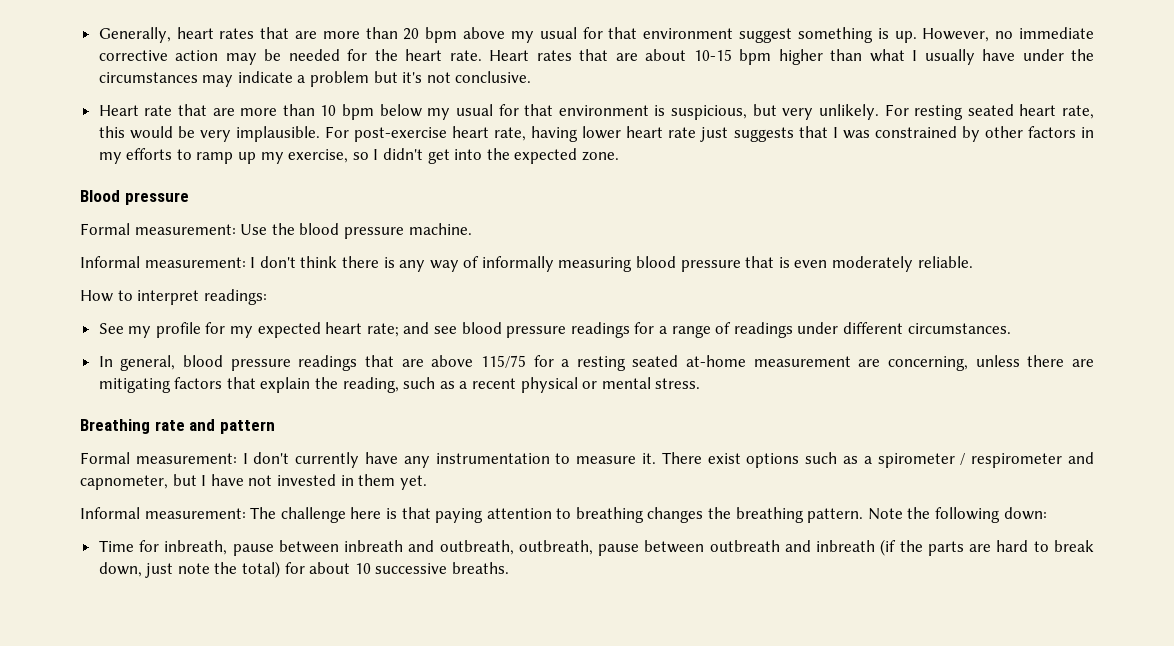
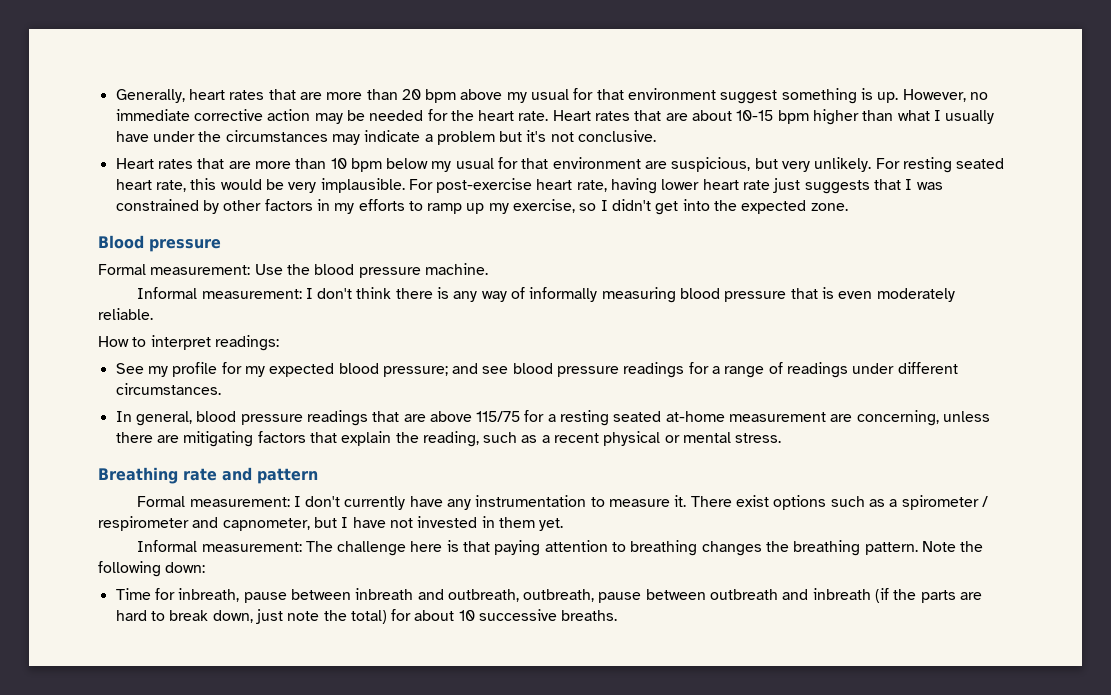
- Heart rate that are more than 10 bpm below my usual for that environment is suspicious, but very unlikely.
+ Heart rates that are more than 10 bpm below my usual for that environment are suspicious, but very unlikely.
- See my profile for my expected heart rate; and see blood pressure readings for a range of readings under different circumstances.
+ See my profile for my expected blood pressure; and see blood pressure readings for a range of readings under different circumstances.

